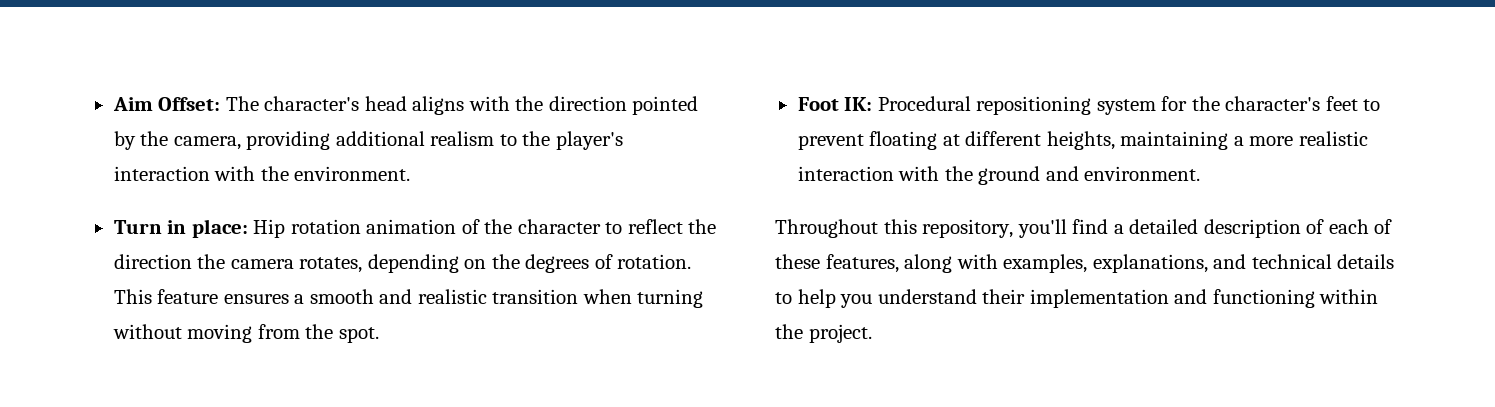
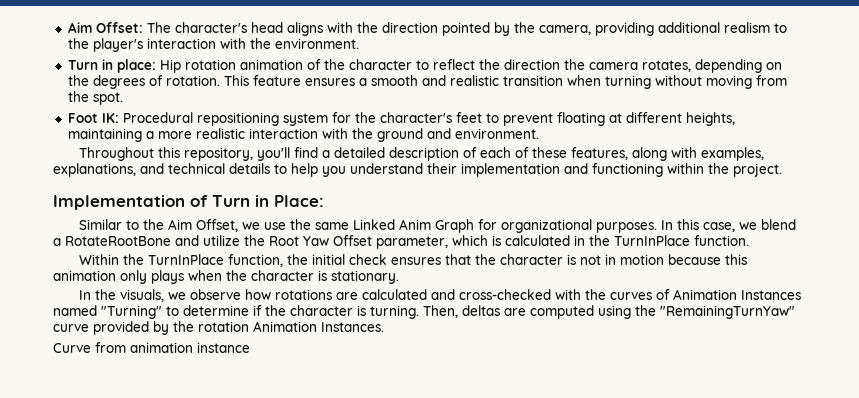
+ Implementation of Turn in Place:
+ Similar to the Aim Offset, we use the same Linked Anim Graph for organizational purposes. In this case, we blend a RotateRootBone and utilize the Root Yaw Offset parameter, which is calculated in the TurnInPlace function.
+ Within the TurnInPlace function, the initial check ensures that the character is not in motion because this animation only plays when the character is stationary.
+ In the visuals, we observe how rotations are calculated and cross-checked with the curves of Animation Instances named "Turning" to determine if the character is turning. Then, deltas are computed using the "RemainingTurnYaw" curve provided by the rotation Animation Instances.
+ Curve from animation instance

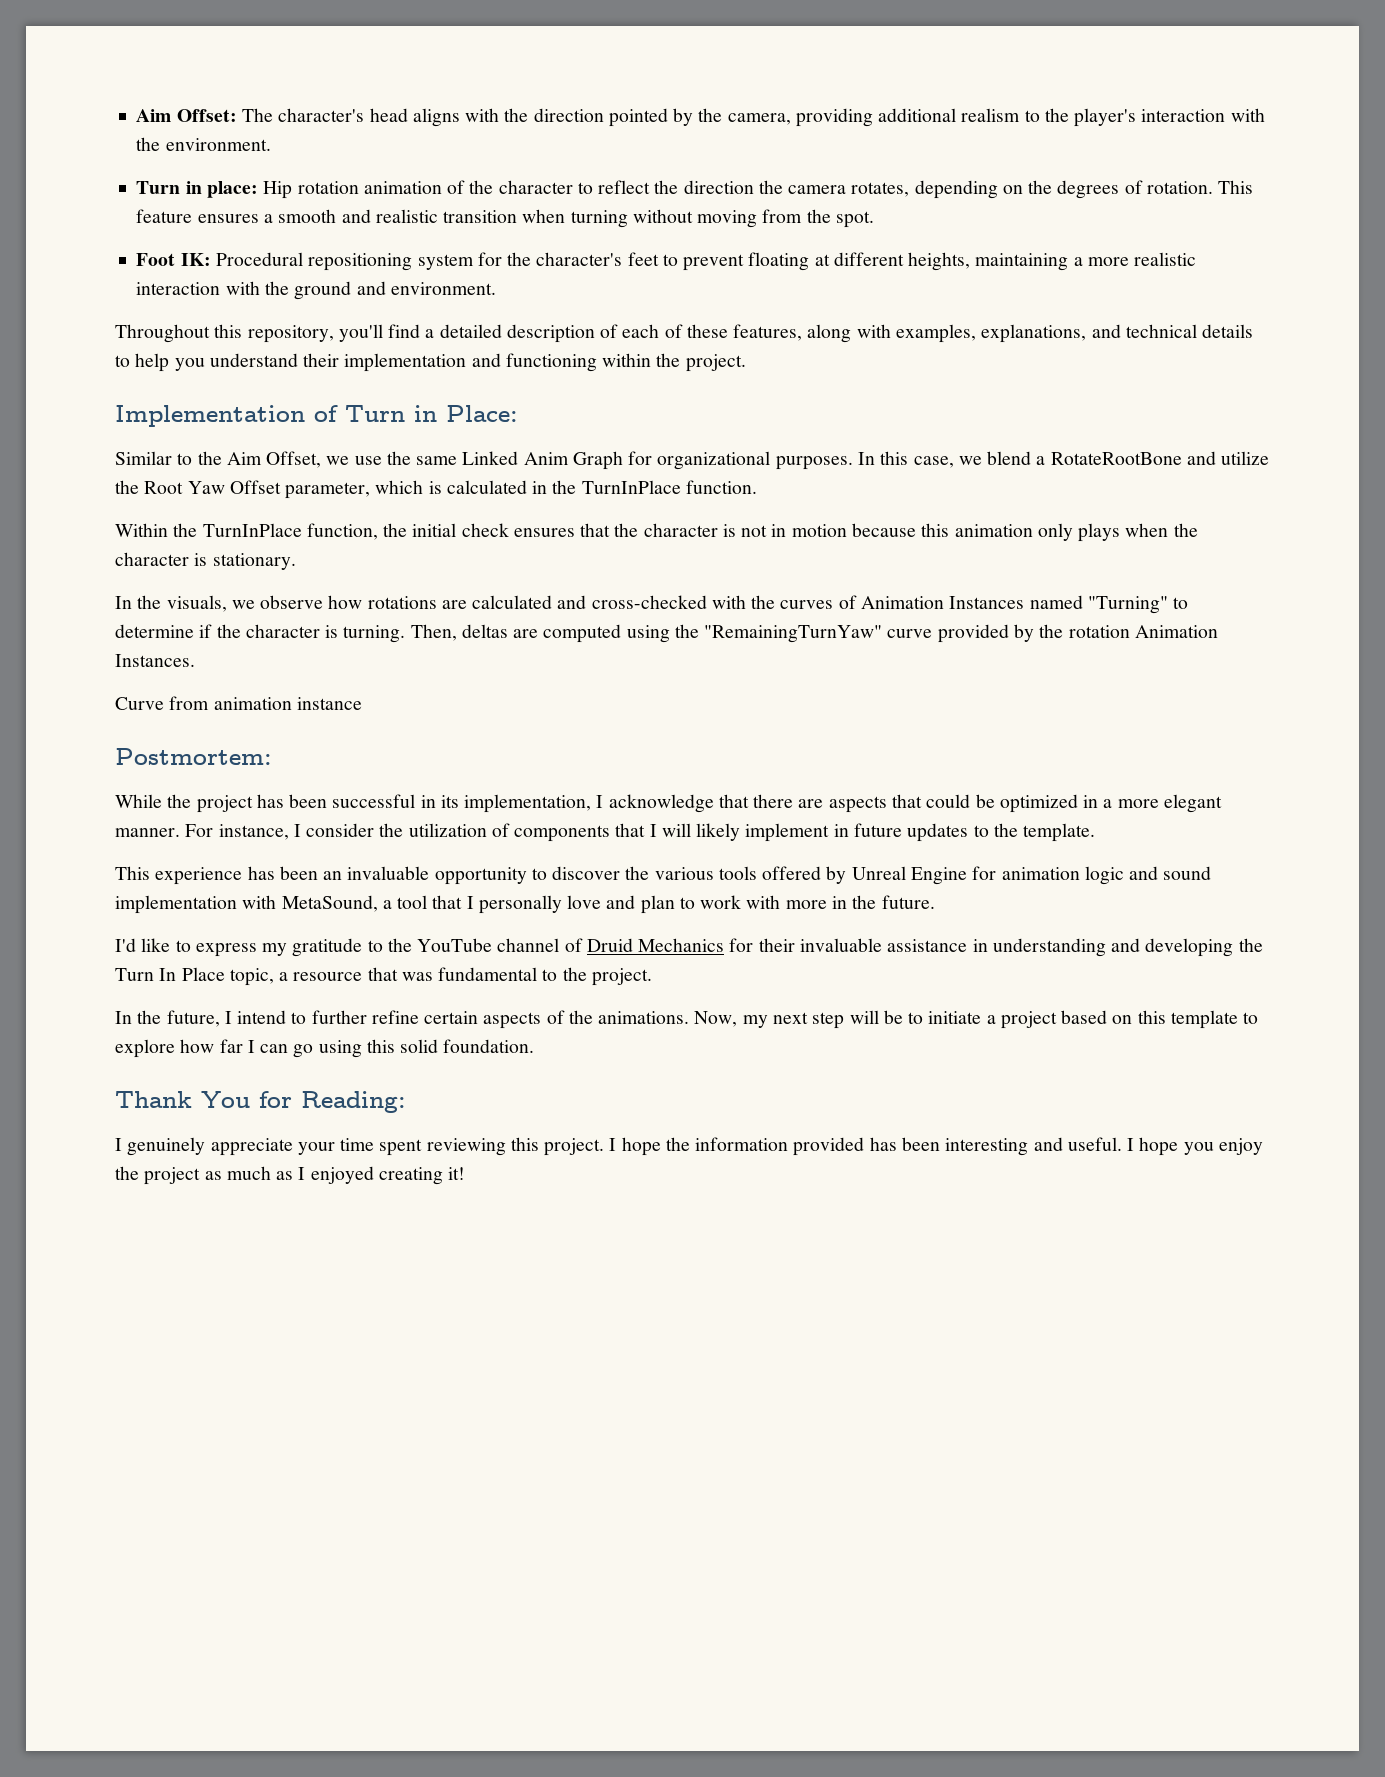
+ Postmortem:
+ While the project has been successful in its implementation, I acknowledge that there are aspects that could be optimized in a more elegant manner. For instance, I consider the utilization of components that I will likely implement in future updates to the template.
+ This experience has been an invaluable opportunity to discover the various tools offered by Unreal Engine for animation logic and sound implementation with MetaSound, a tool that I personally love and plan to work with more in the future.
+ I'd like to express my gratitude to the YouTube channel of Druid Mechanics for their invaluable assistance in understanding and developing the Turn In Place topic, a resource that was fundamental to the project.
+ In the future, I intend to further refine certain aspects of the animations. Now, my next step will be to initiate a project based on this template to explore how far I can go using this solid foundation.
+ Thank You for Reading:
+ I genuinely appreciate your time spent reviewing this project. I hope the information provided has been interesting and useful. I hope you enjoy the project as much as I enjoyed creating it!

